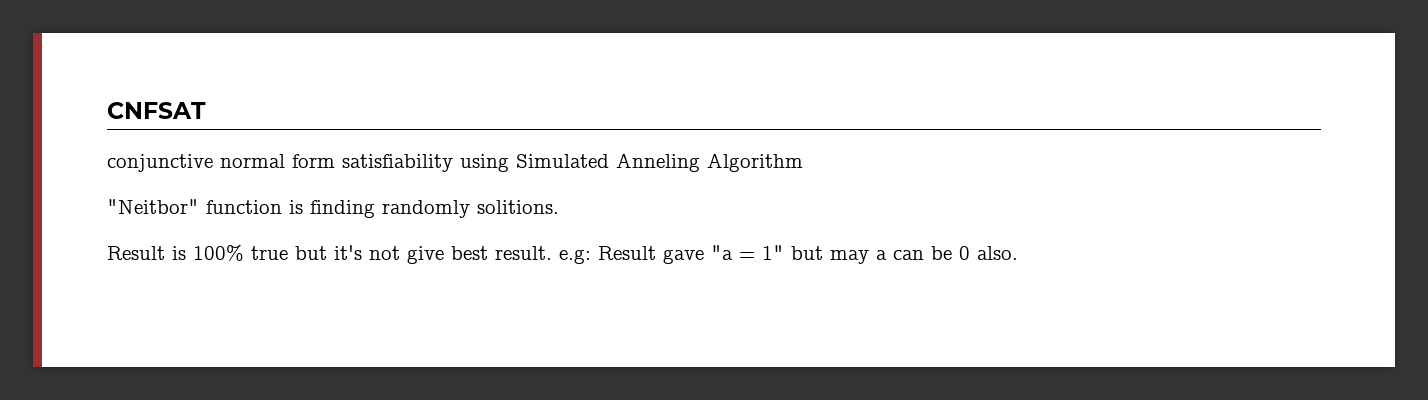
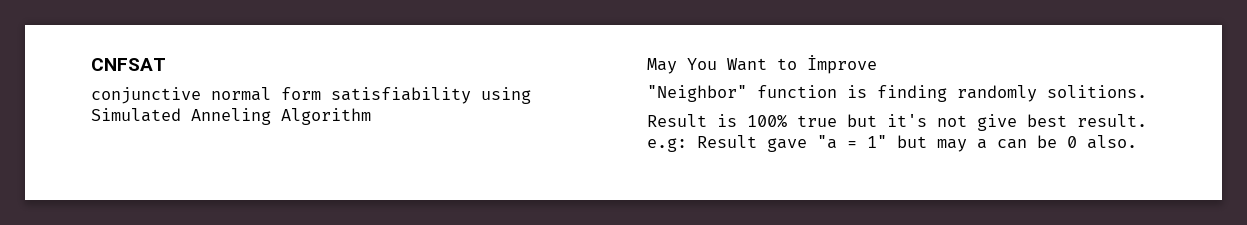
- "Neitbor" function is finding randomly solitions.
+ May You Want to İmprove
+ "Neighbor" function is finding randomly solitions.

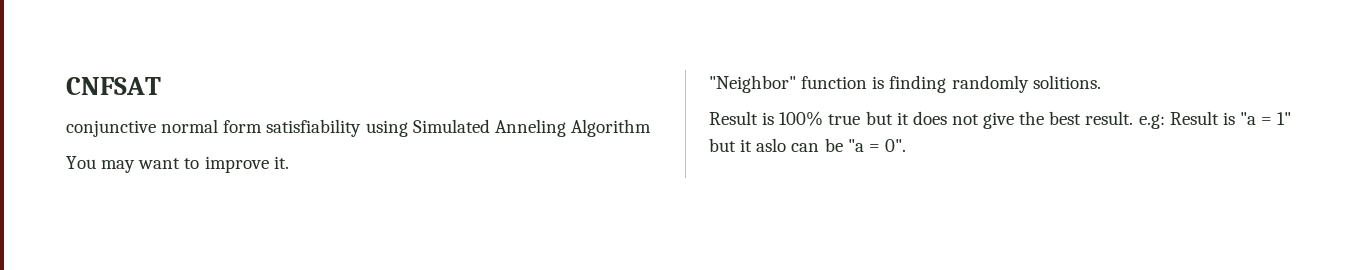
- May You Want to İmprove
+ You may want to improve it.
- Result is 100% true but it's not give best result. e.g: Result gave "a = 1" but may a can be 0 also.
+ Result is 100% true but it does not give the best result. e.g: Result is "a = 1" but it aslo can be "a = 0".

